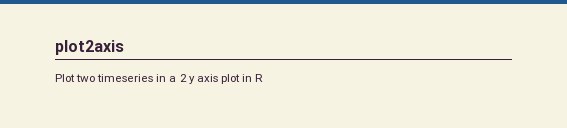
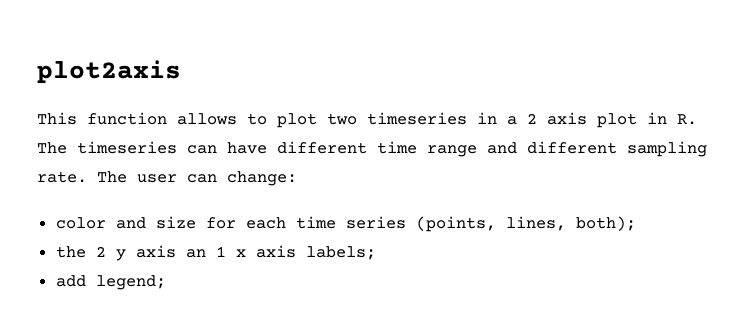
- Plot two timeseries in a 2 y axis plot in R
+ This function allows to plot two timeseries in a 2 axis plot in R. The timeseries can have different time range and different sampling rate. The user can change:
+ color and size for each time series (points, lines, both);
+ the 2 y axis an 1 x axis labels;
+ add legend;

